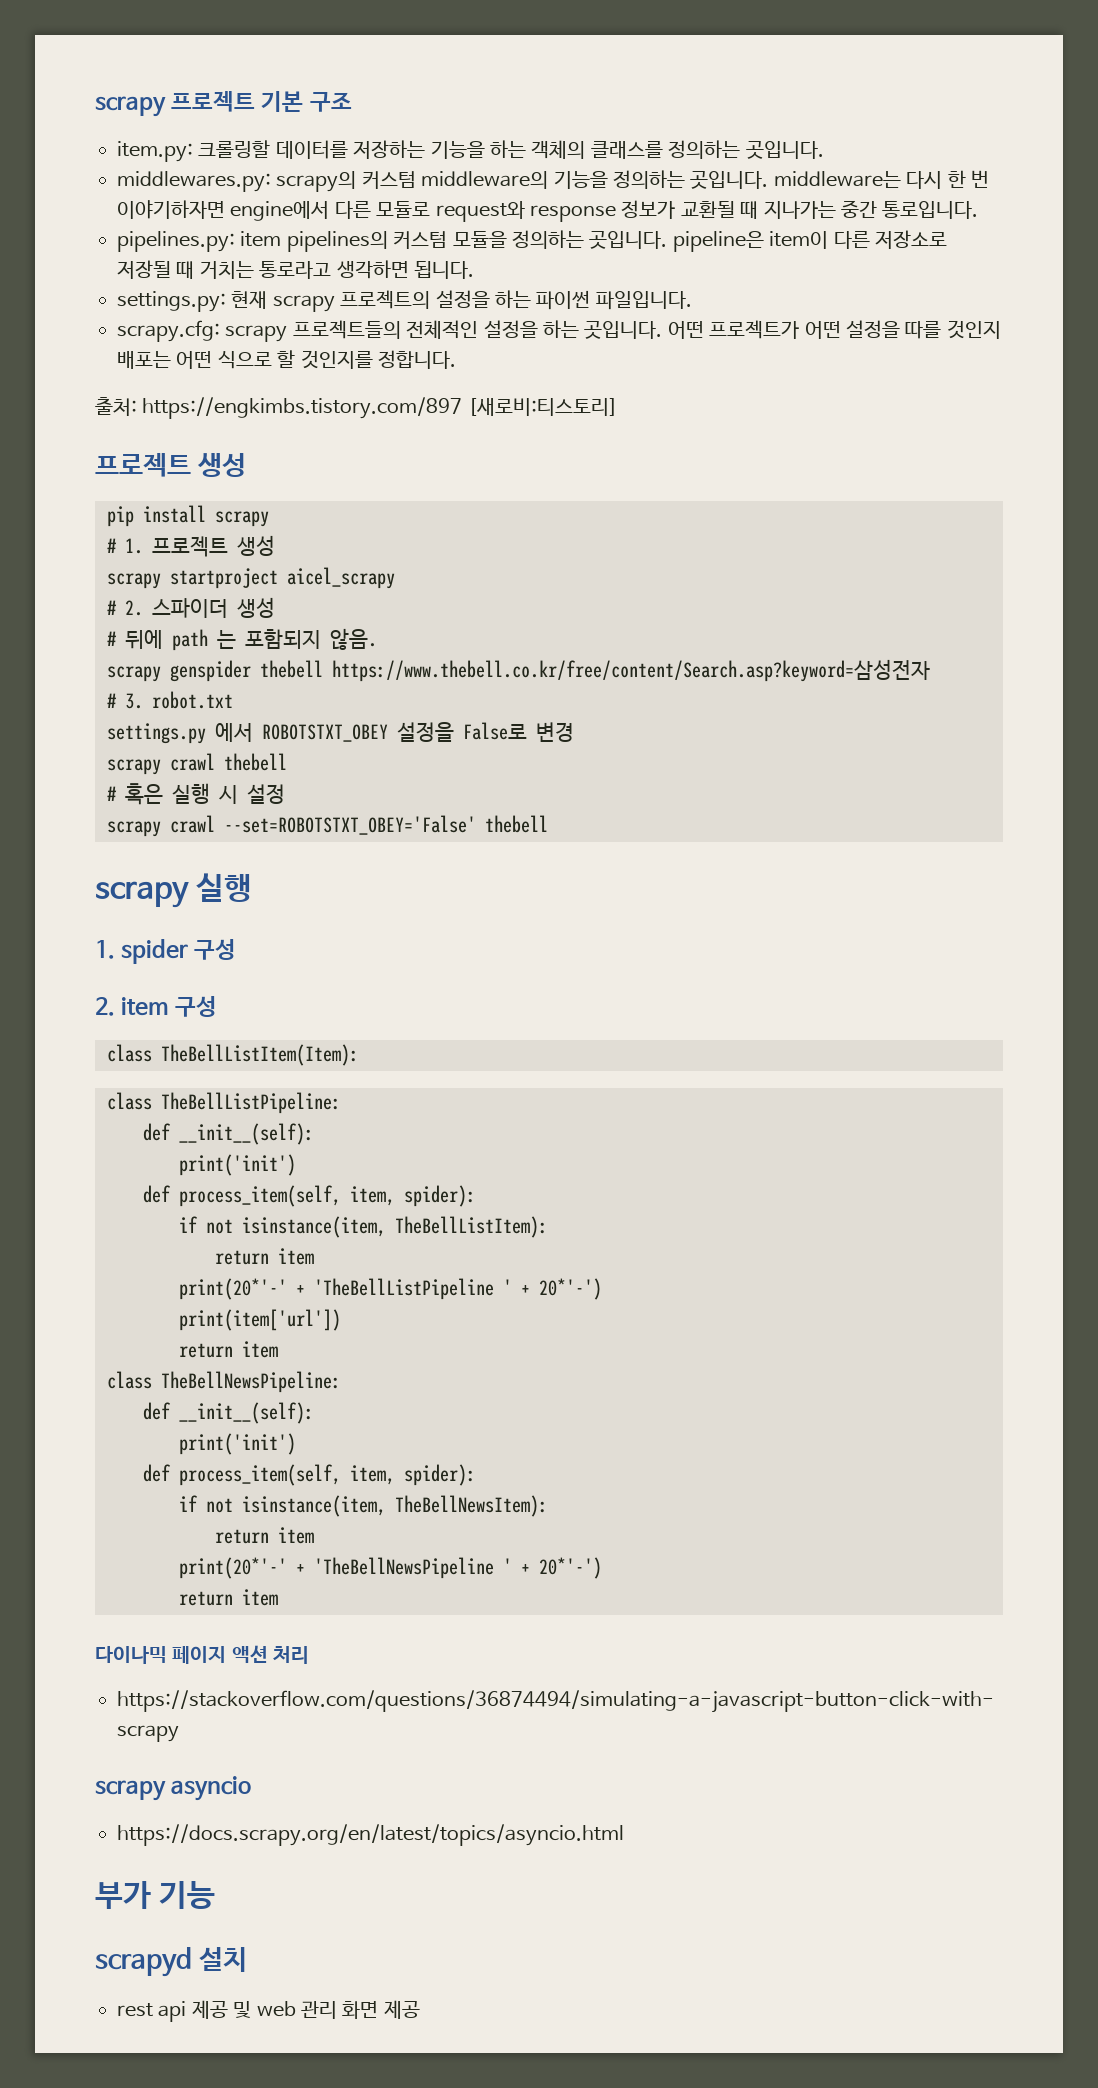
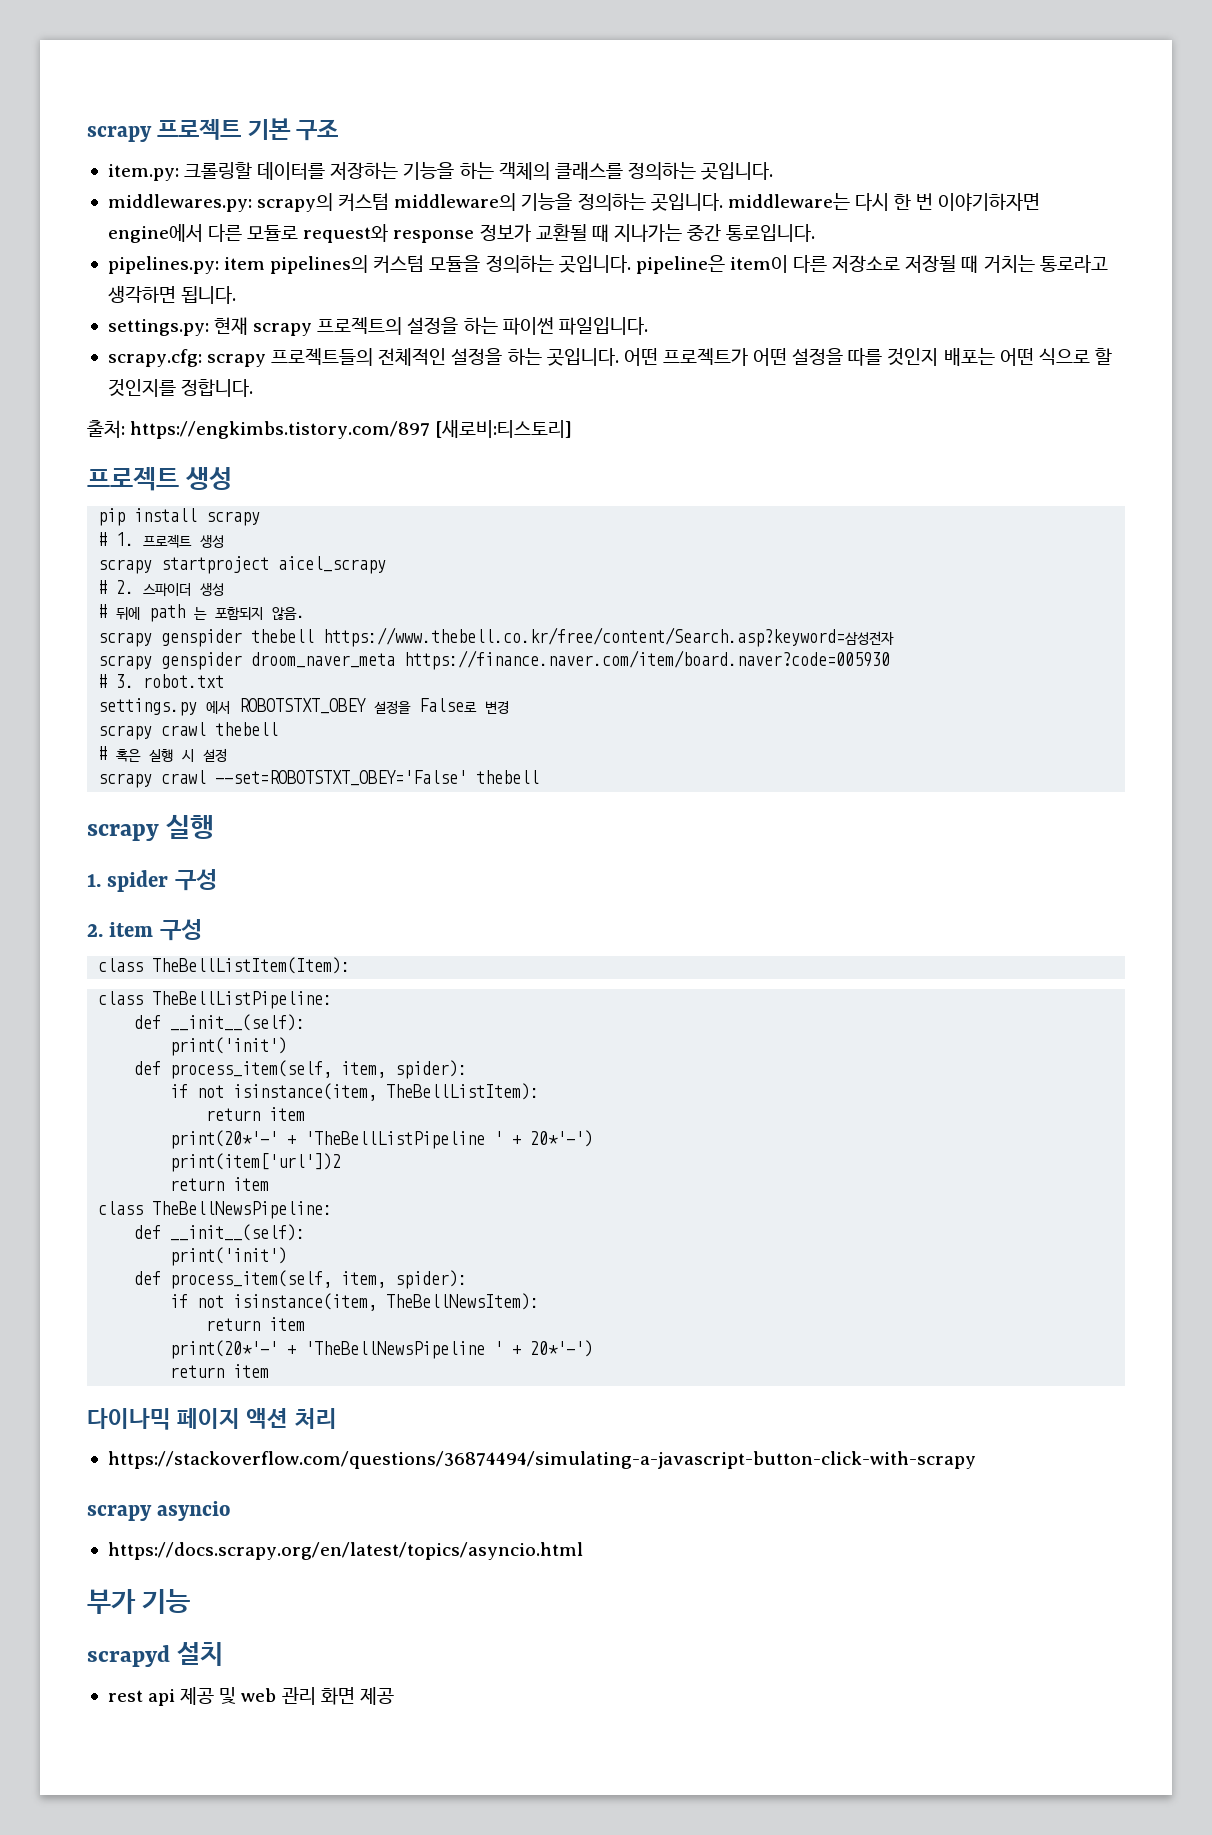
+ scrapy genspider droom_naver_meta https://finance.naver.com/item/board.naver?code=005930
- print(item['url'])
+ print(item['url'])2

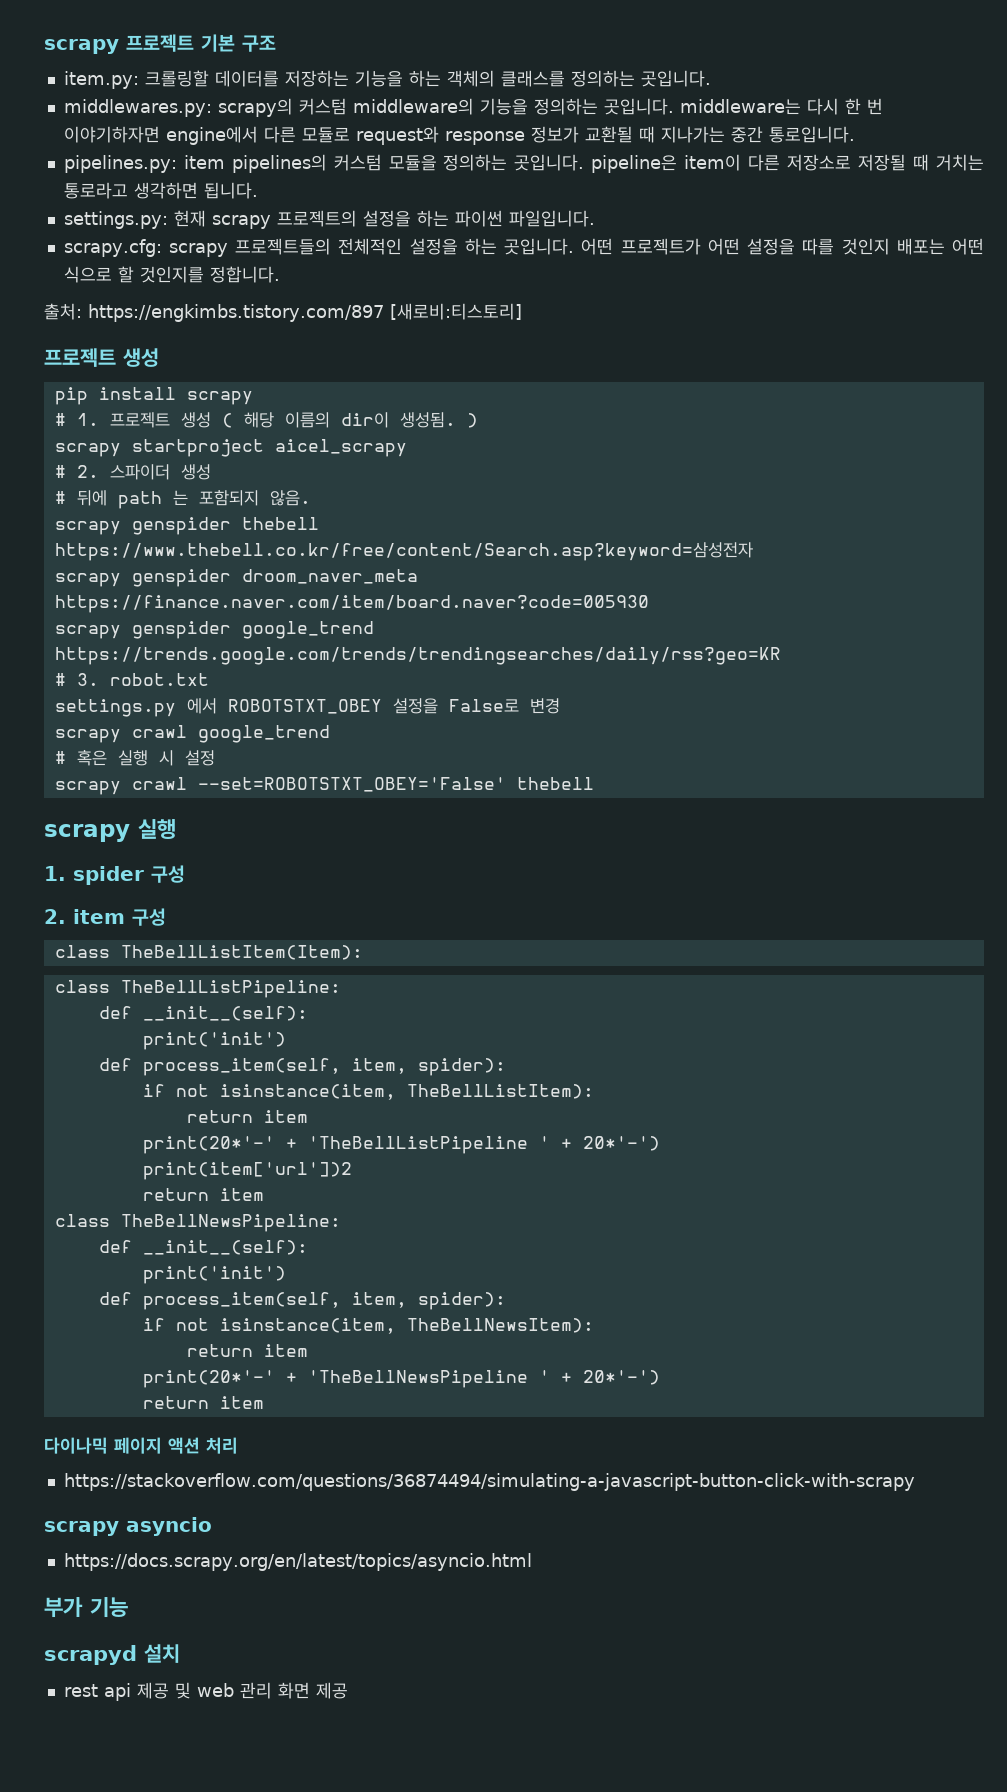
- # 1. 프로젝트 생성
+ # 1. 프로젝트 생성 ( 해당 이름의 dir이 생성됨. )
+ scrapy genspider google_trend https://trends.google.com/trends/trendingsearches/daily/rss?geo=KR
- scrapy crawl thebell
+ scrapy crawl google_trend

